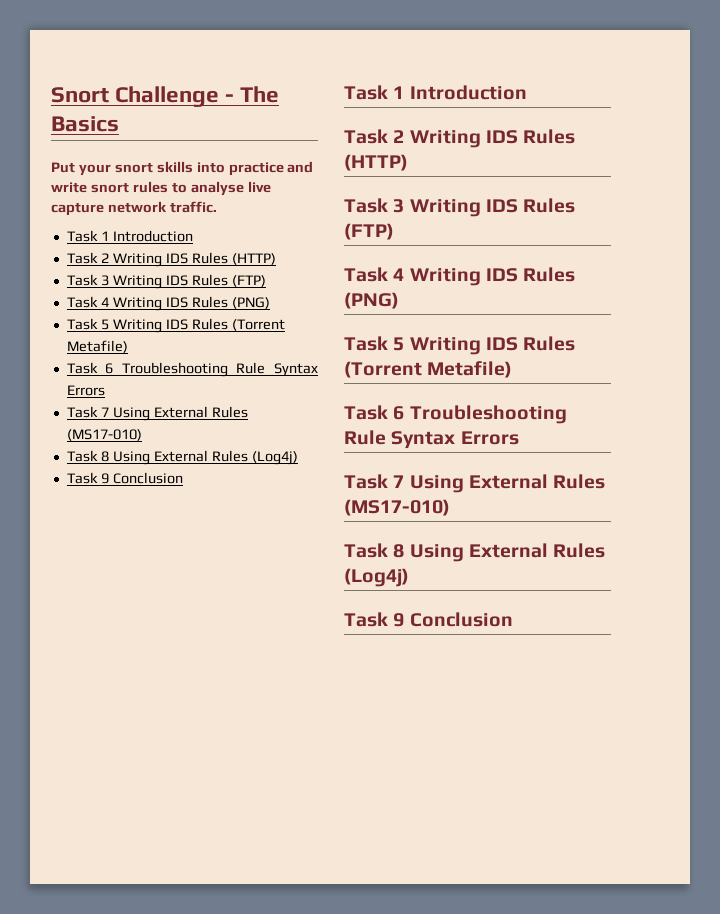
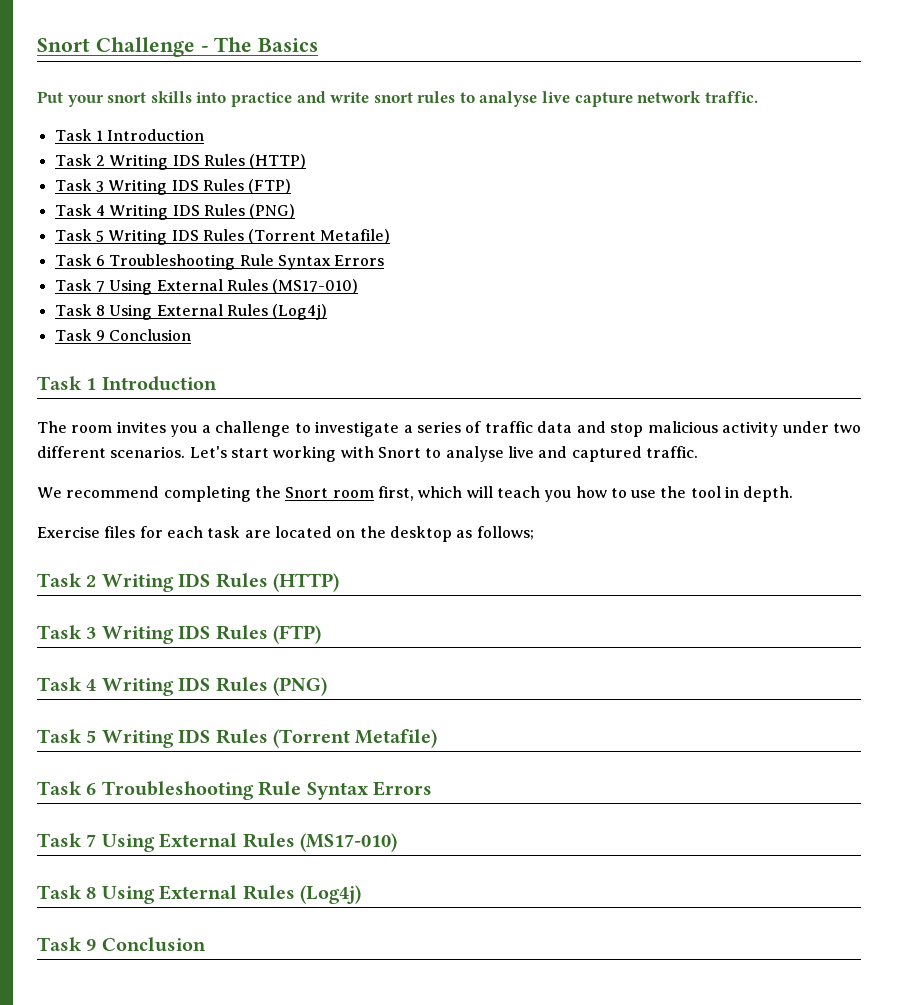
+ The room invites you a challenge to investigate a series of traffic data and stop malicious activity under two different scenarios. Let's start working with Snort to analyse live and captured traffic.
+ We recommend completing the Snort room first, which will teach you how to use the tool in depth.
+ Exercise files for each task are located on the desktop as follows;

